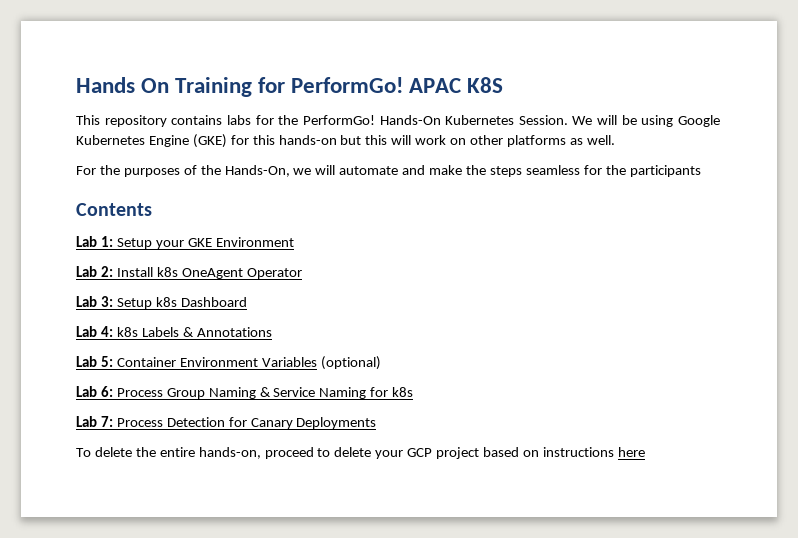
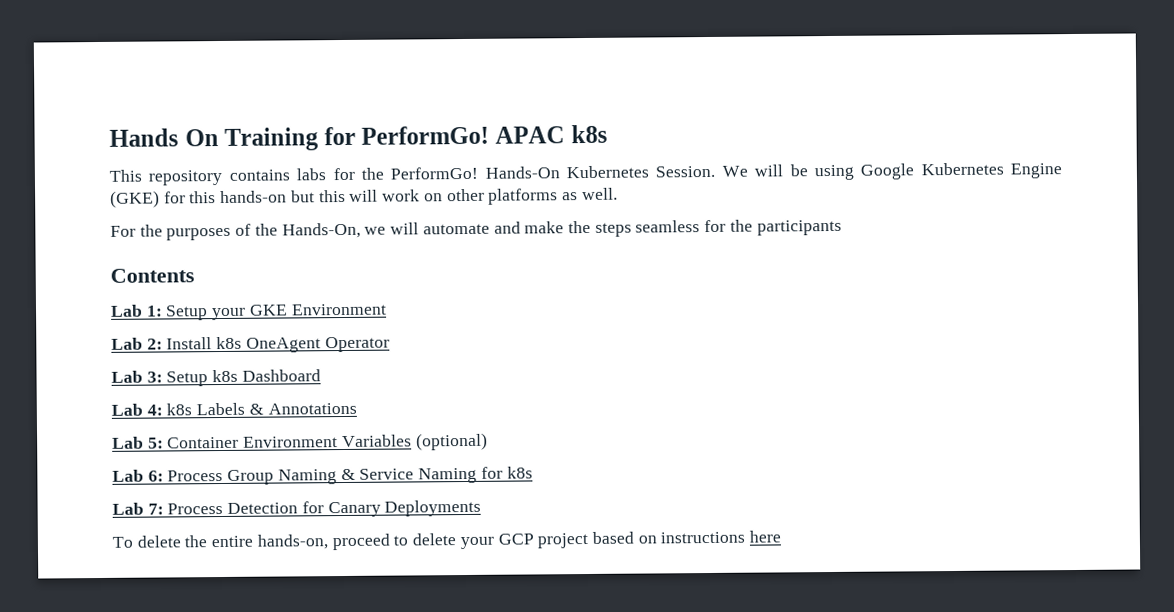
- APAC K8S
+ APAC k8s

